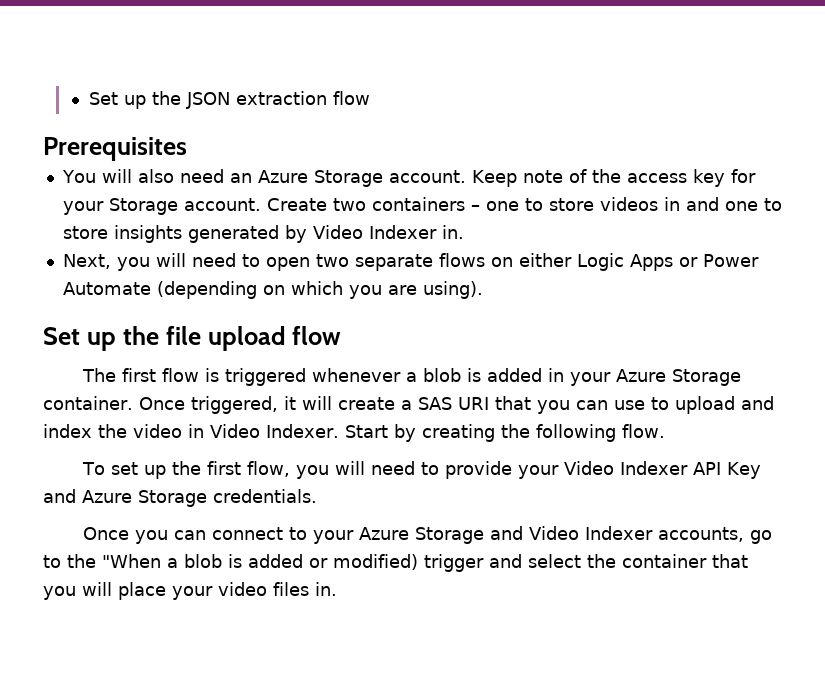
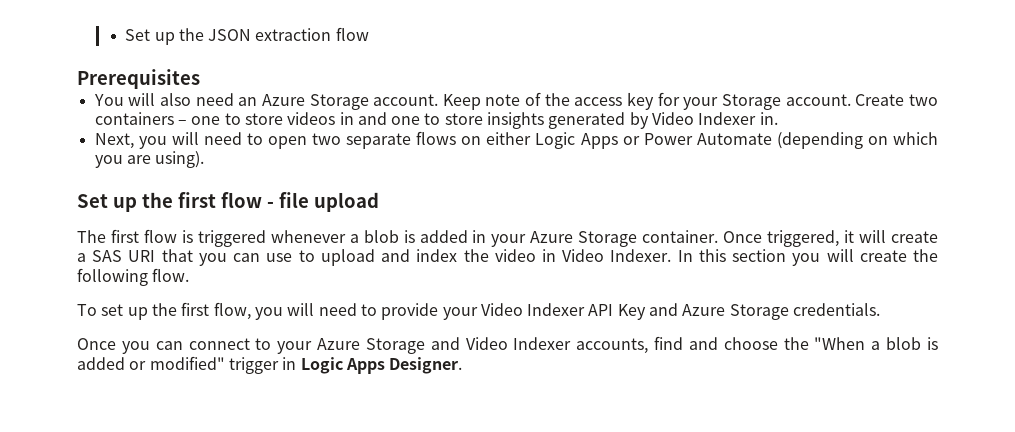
- Set up the file upload flow
+ Set up the first flow - file upload
- Start by creating the following flow.
+ In this section you will create the following flow.
- Once you can connect to your Azure Storage and Video Indexer accounts, go to the "When a blob is added or modified) trigger and select the container that you will place your video files in.
+ Once you can connect to your Azure Storage and Video Indexer accounts, find and choose the "When a blob is added or modified" trigger in Logic Apps Designer.

